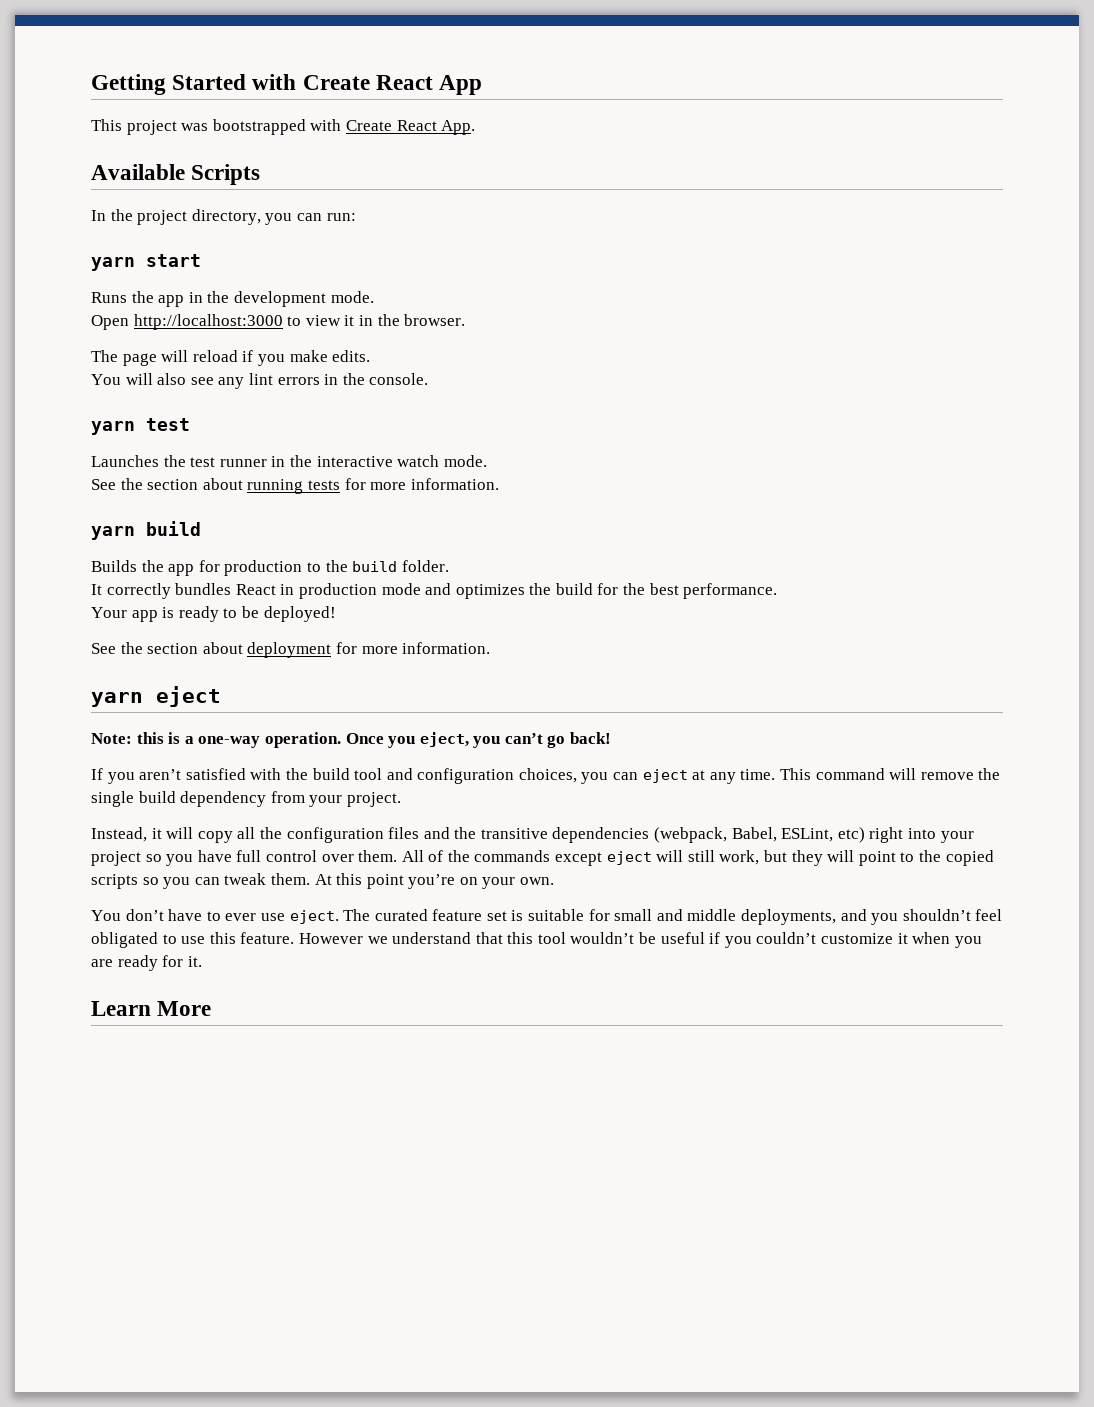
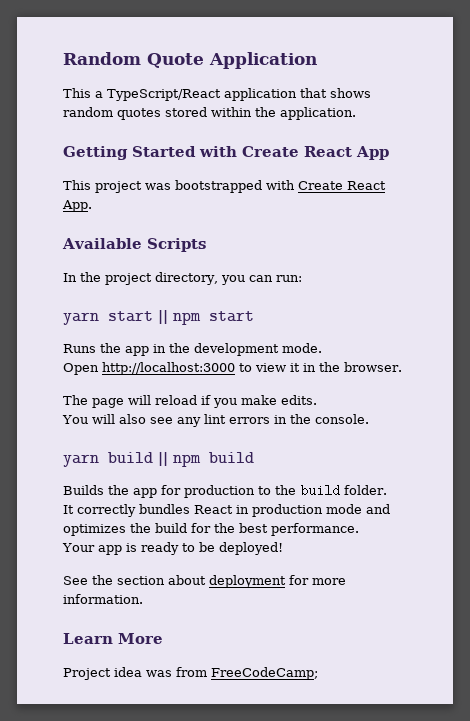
+ Random Quote Application
+ This a TypeScript/React application that shows random quotes stored within the application.
- yarn start
+ yarn start || npm start
- yarn test
- Launches the test runner in the interactive watch mode.
- See the section about running tests for more information.
- yarn build
+ yarn build || npm build
- yarn eject
- Note: this is a one-way operation. Once you eject, you can’t go back!
- If you aren’t satisfied with the build tool and configuration choices, you can eject at any time. This command will remove the single build dependency from your project.
- Instead, it will copy all the configuration files and the transitive dependencies (webpack, Babel, ESLint, etc) right into your project so you have full control over them. All of the commands except eject will still work, but they will point to the copied scripts so you can tweak them. At this point you’re on your own.
- You don’t have to ever use eject. The curated feature set is suitable for small and middle deployments, and you shouldn’t feel obligated to use this feature. However we understand that this tool wouldn’t be useful if you couldn’t customize it when you are ready for it.
  Learn More
+ Project idea was from FreeCodeCamp;

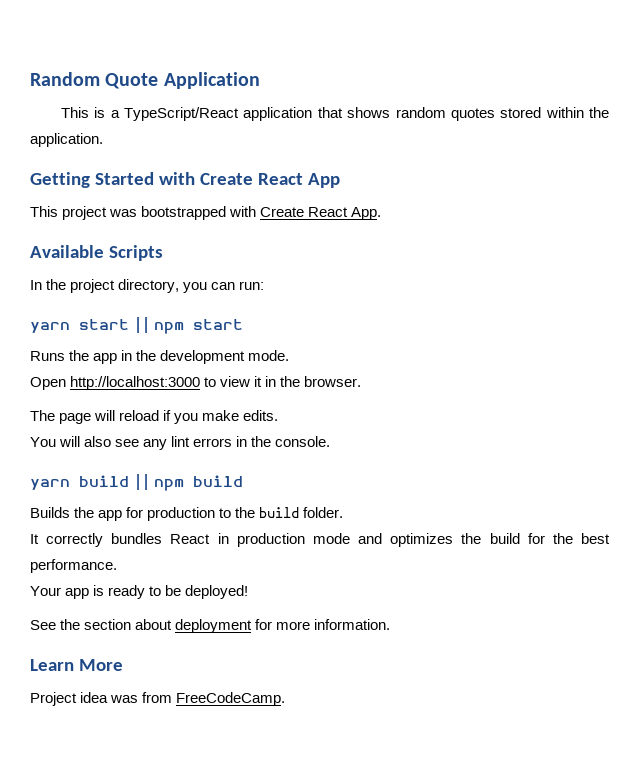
- This a TypeScript/React application that shows random quotes stored within the application.
+ This is a TypeScript/React application that shows random quotes stored within the application.
- Project idea was from FreeCodeCamp;
+ Project idea was from FreeCodeCamp.

